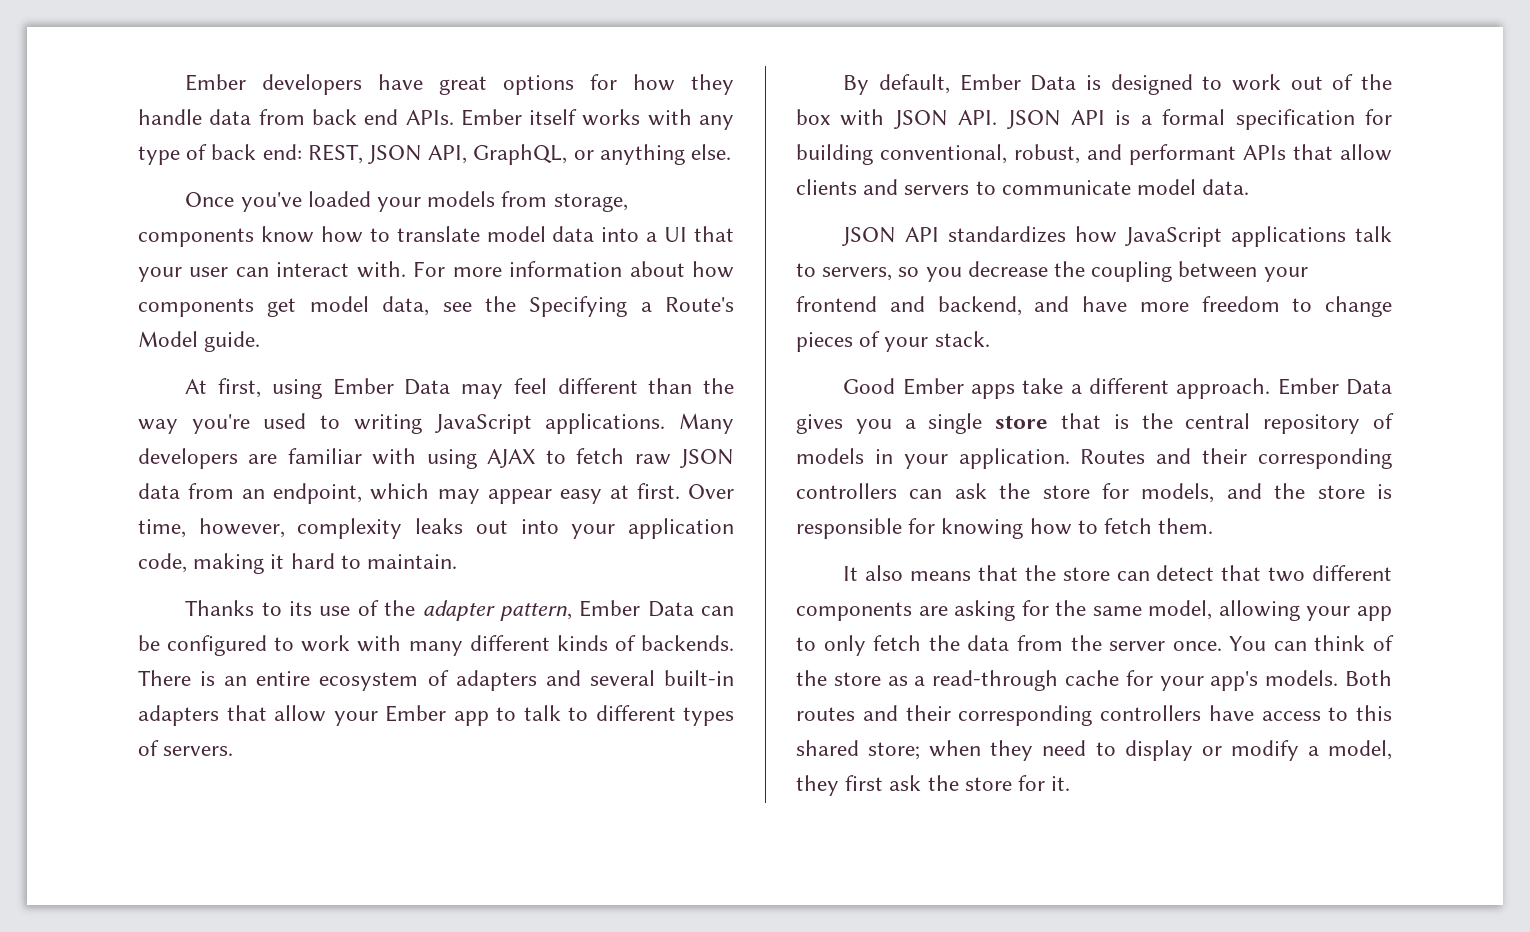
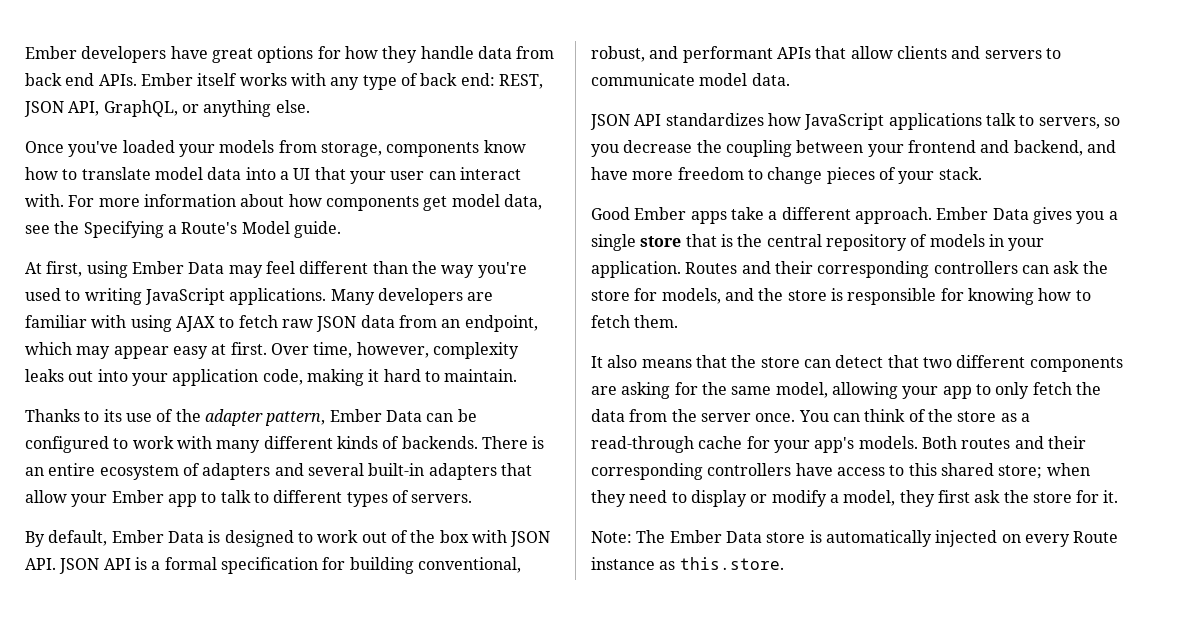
+ Note: The Ember Data store is automatically injected on every Route instance as this.store.

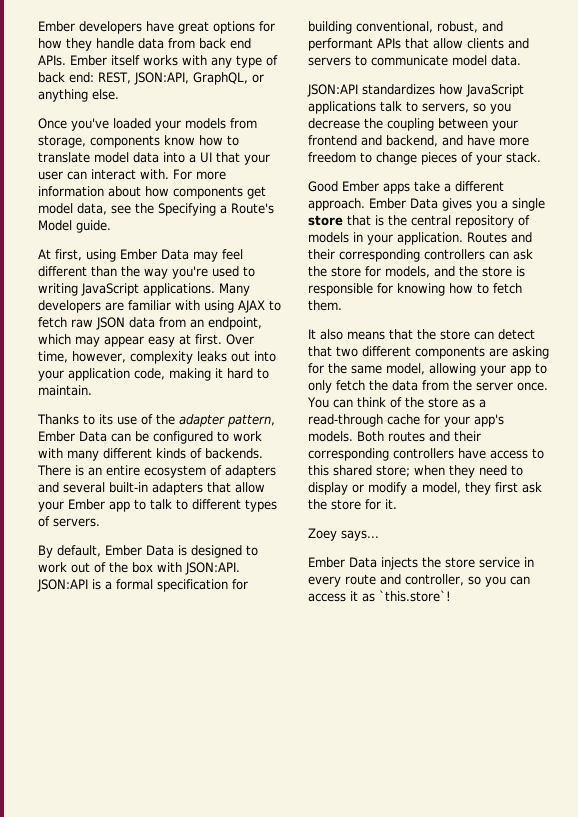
- Ember itself works with any type of back end: REST, JSON API, GraphQL, or anything else.
+ Ember itself works with any type of back end: REST, JSON:API, GraphQL, or anything else.
- By default, Ember Data is designed to work out of the box with JSON API. JSON API is a formal specification for building conventional, robust, and performant APIs that allow clients and servers to communicate model data.
+ By default, Ember Data is designed to work out of the box with JSON:API. JSON:API is a formal specification for building conventional, robust, and performant APIs that allow clients and servers to communicate model data.
- JSON API standardizes how JavaScript applications talk to servers, so you decrease the coupling between your frontend and backend, and have more freedom to change pieces of your stack.
+ JSON:API standardizes how JavaScript applications talk to servers, so you decrease the coupling between your frontend and backend, and have more freedom to change pieces of your stack.
- Note: The Ember Data store is automatically injected on every Route instance as this.store.
+ Zoey says...
+ Ember Data injects the store service in every route and controller, so you can access it as `this.store`!

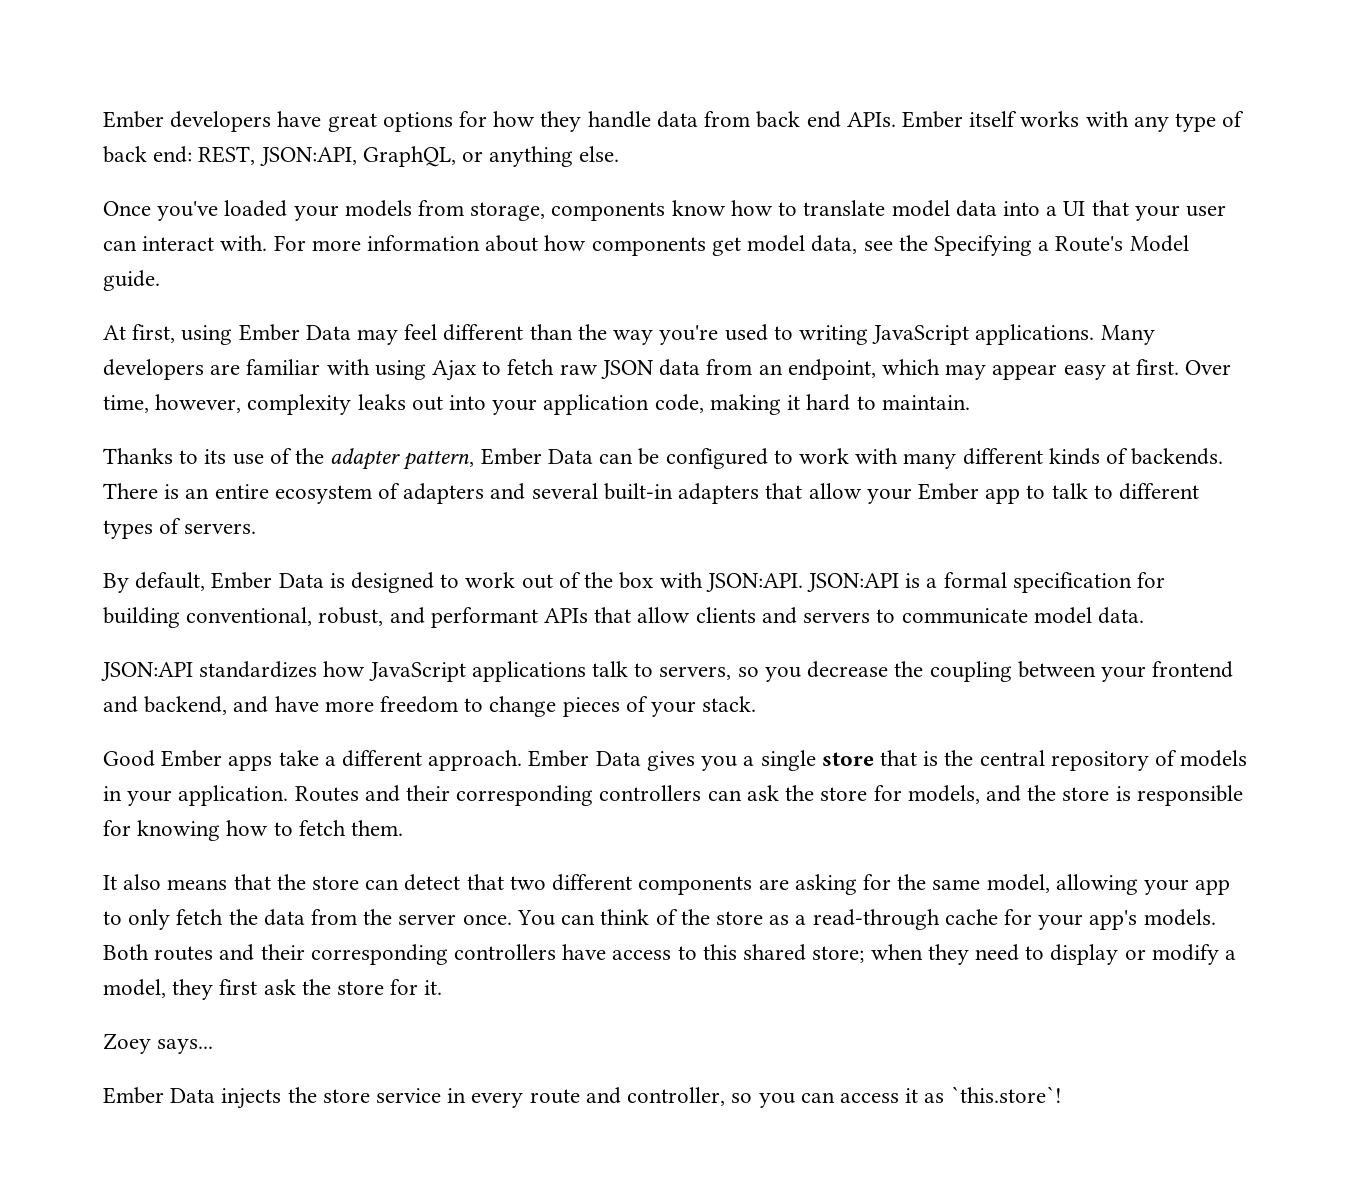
- Many developers are familiar with using AJAX to fetch raw JSON data from an endpoint, which may appear easy at first.
+ Many developers are familiar with using Ajax to fetch raw JSON data from an endpoint, which may appear easy at first.

